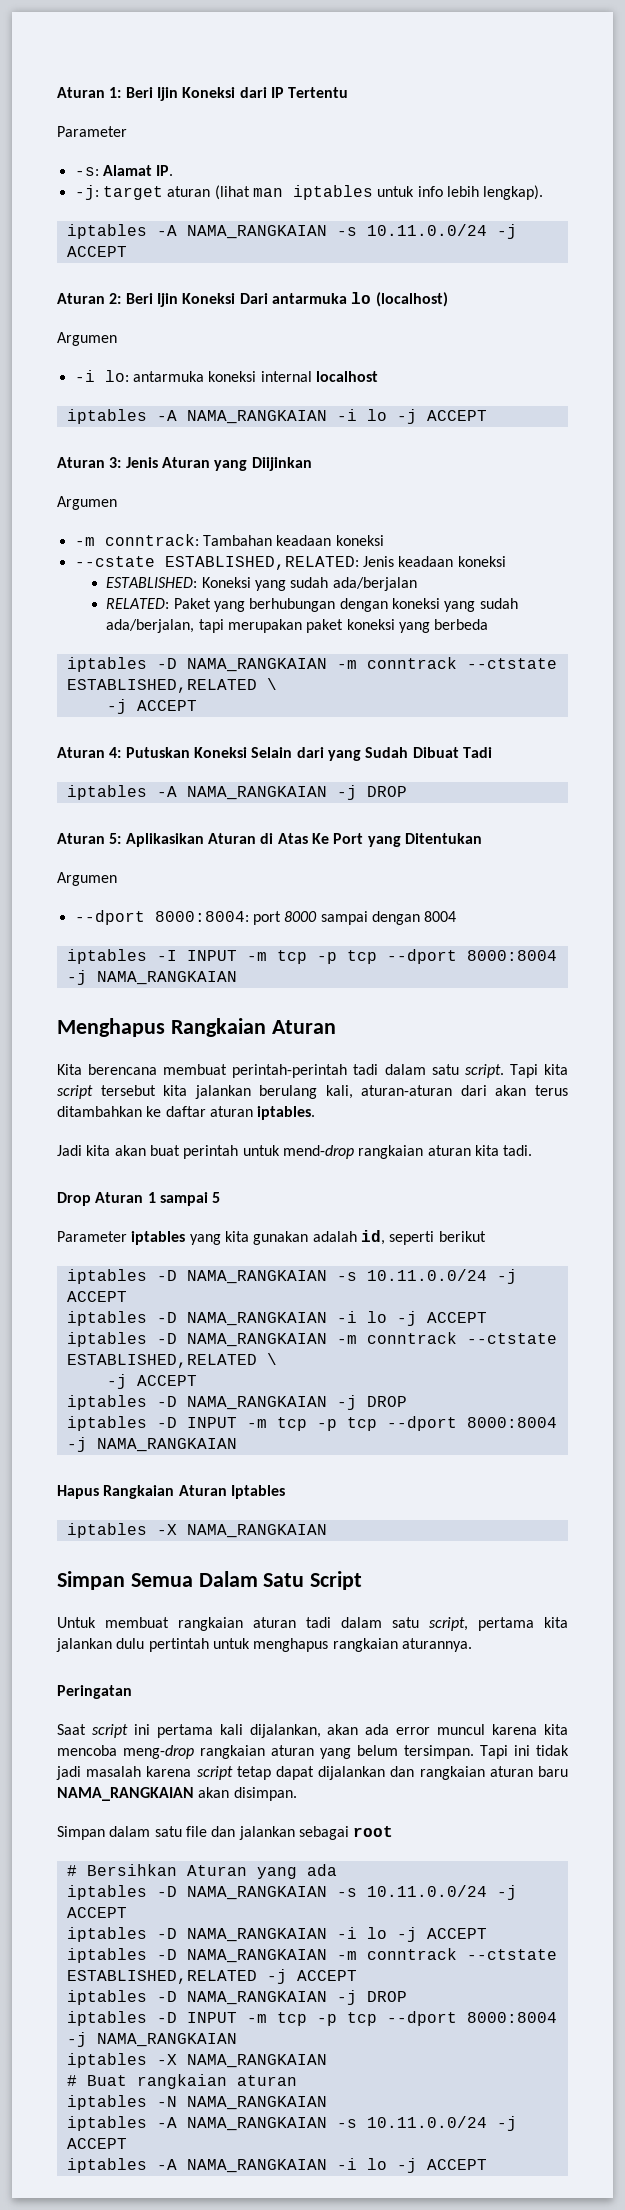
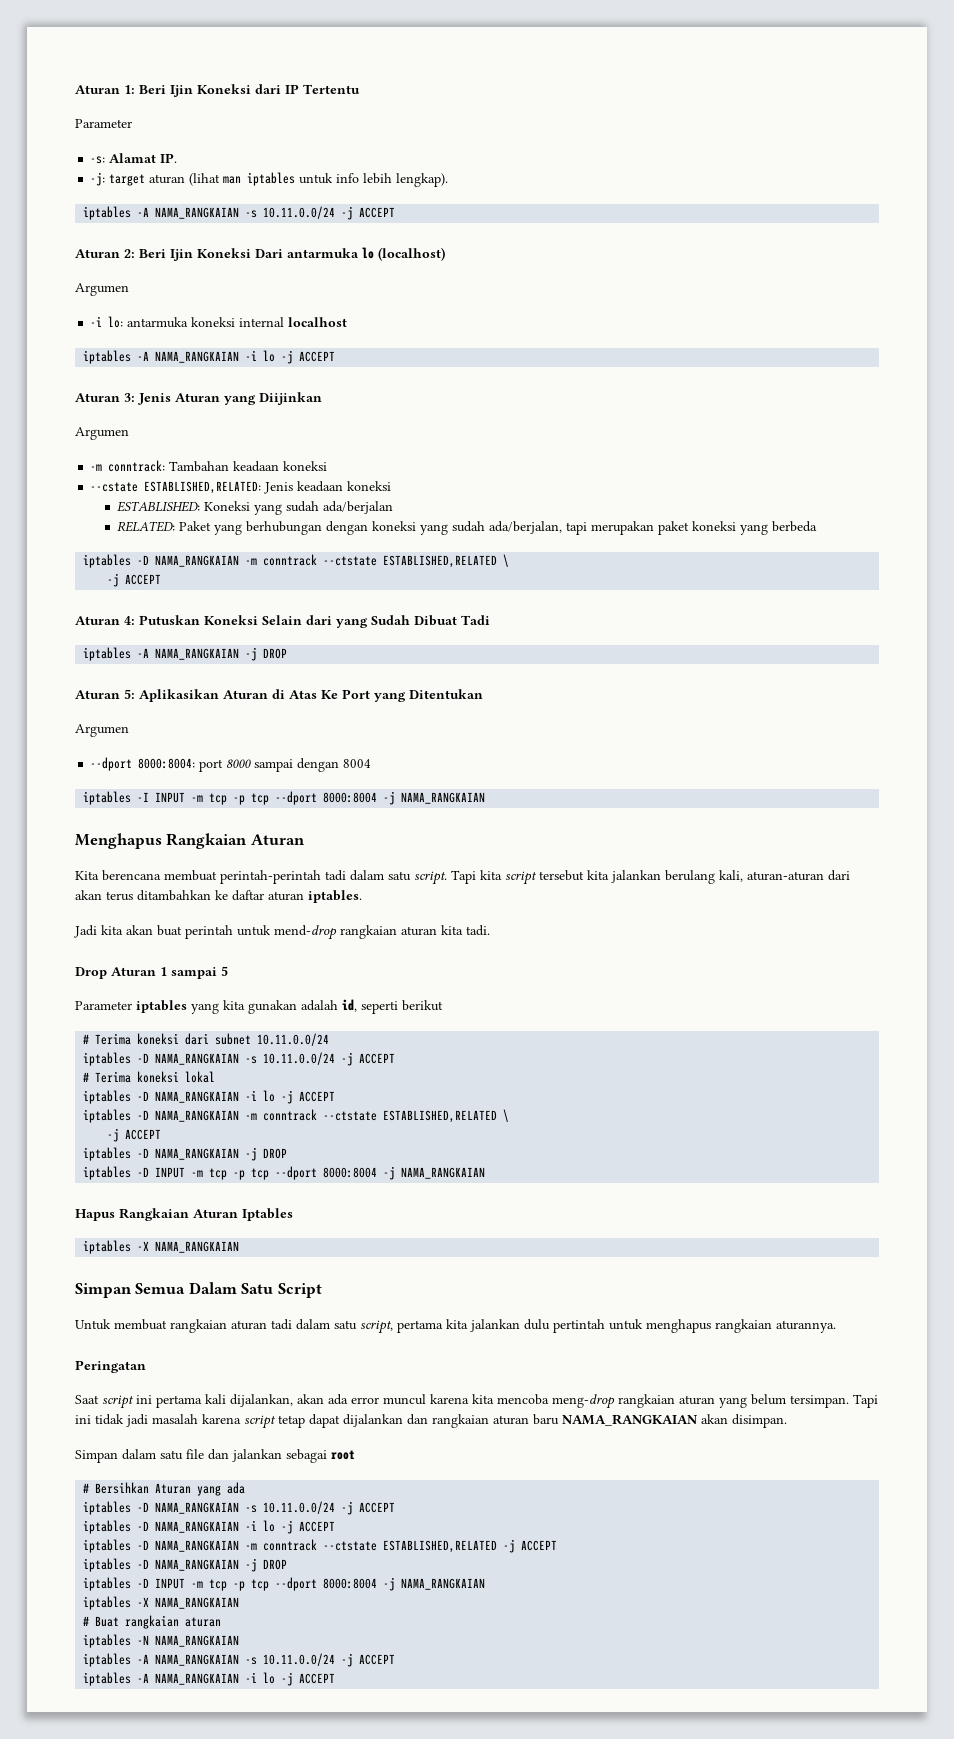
  Parameter iptables yang kita gunakan adalah id, seperti berikut
+ # Terima koneksi dari subnet 10.11.0.0/24
  iptables -D NAMA_RANGKAIAN -s 10.11.0.0/24 -j ACCEPT
+ # Terima koneksi lokal

